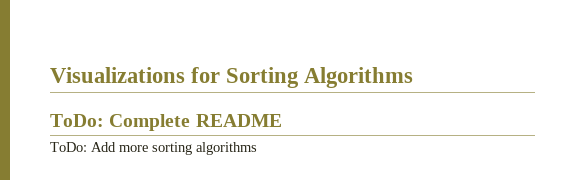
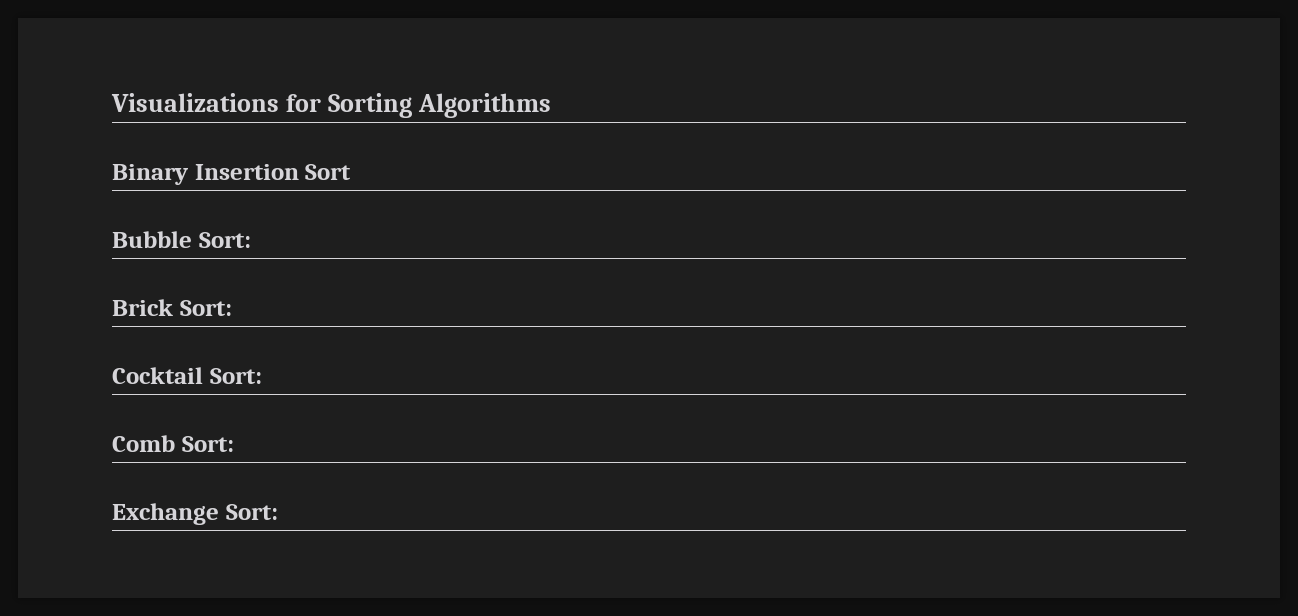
- ToDo: Complete README
- ToDo: Add more sorting algorithms
+ Binary Insertion Sort
+ Bubble Sort:
+ Brick Sort:
+ Cocktail Sort:
+ Comb Sort:
+ Exchange Sort:

